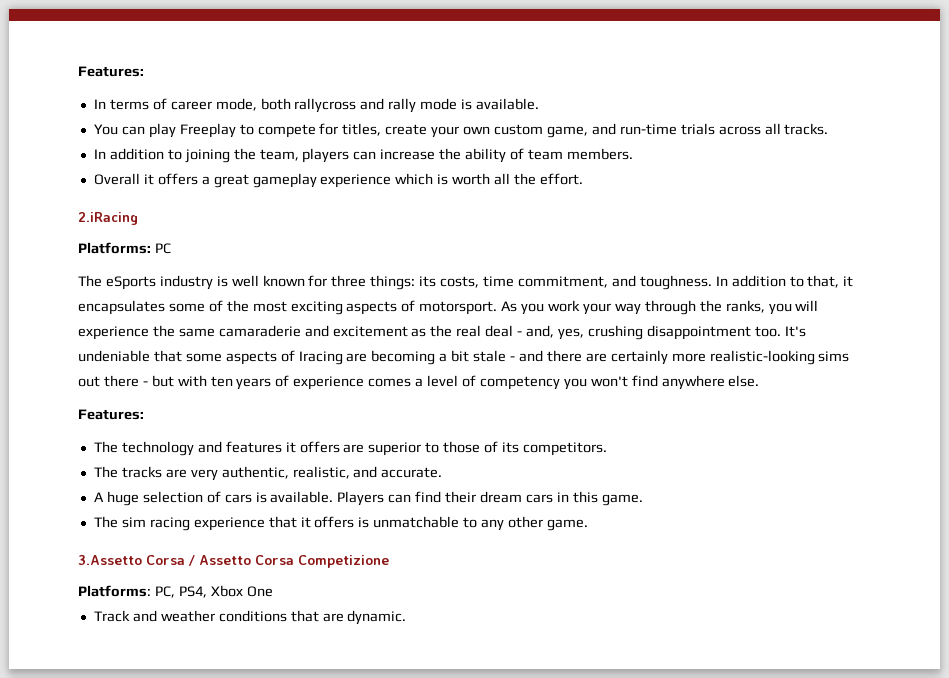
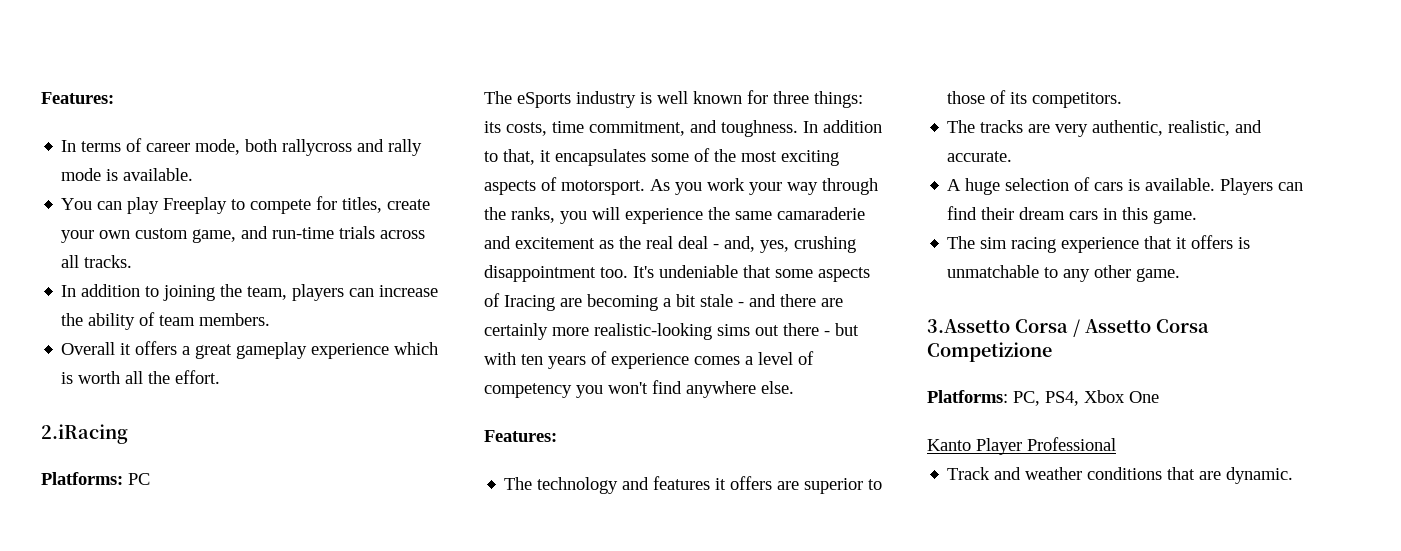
+ Kanto Player Professional

